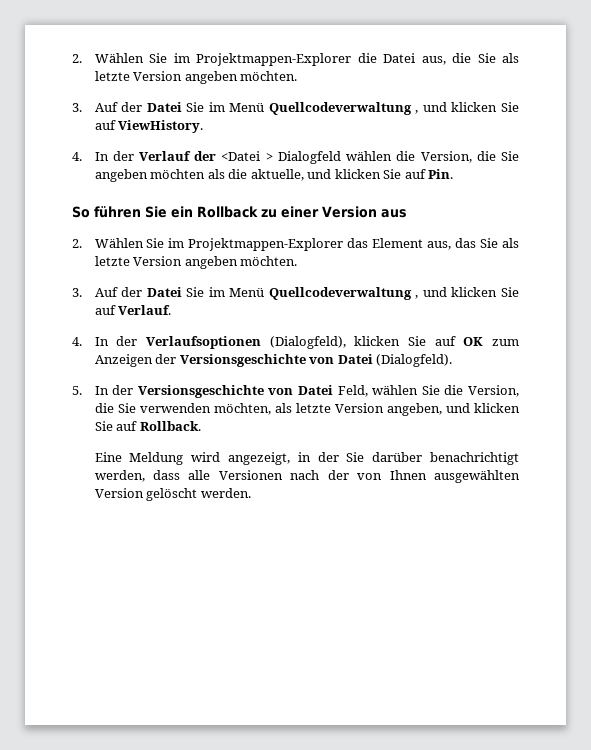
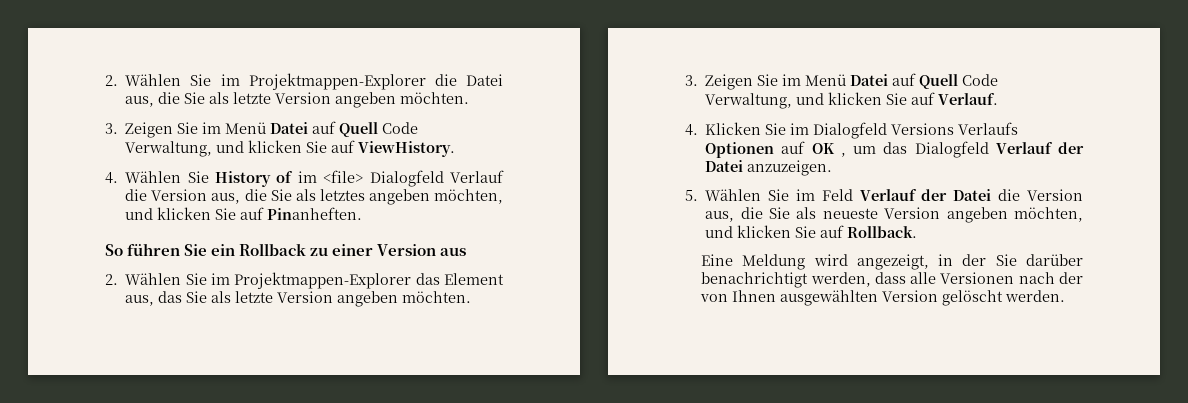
- 3. Auf der Datei Sie im Menü Quellcodeverwaltung , und klicken Sie auf ViewHistory.
+ 3. Zeigen Sie im Menü Datei auf Quell Code Verwaltung, und klicken Sie auf ViewHistory.
- 4. In der Verlauf der <Datei > Dialogfeld wählen die Version, die Sie angeben möchten als die aktuelle, und klicken Sie auf Pin.
+ 4. Wählen Sie History of im <file> Dialogfeld Verlauf die Version aus, die Sie als letztes angeben möchten, und klicken Sie auf Pinanheften.
- 3. Auf der Datei Sie im Menü Quellcodeverwaltung , und klicken Sie auf Verlauf.
+ 3. Zeigen Sie im Menü Datei auf Quell Code Verwaltung, und klicken Sie auf Verlauf.
- 4. In der Verlaufsoptionen (Dialogfeld), klicken Sie auf OK zum Anzeigen der Versionsgeschichte von Datei (Dialogfeld).
- 5. In der Versionsgeschichte von Datei Feld, wählen Sie die Version, die Sie verwenden möchten, als letzte Version angeben, und klicken Sie auf Rollback.
+ 4. Klicken Sie im Dialogfeld Versions Verlaufs Optionen auf OK , um das Dialogfeld Verlauf der Datei anzuzeigen.
+ 5. Wählen Sie im Feld Verlauf der Datei die Version aus, die Sie als neueste Version angeben möchten, und klicken Sie auf Rollback.

